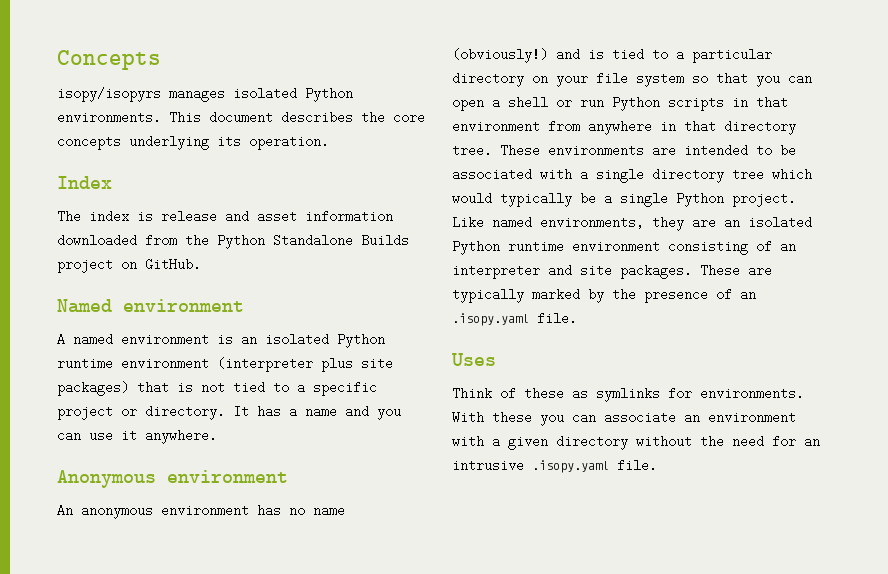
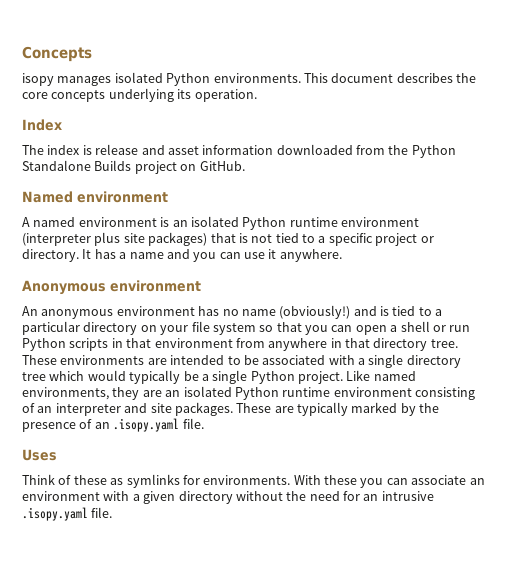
- isopy/isopyrs manages isolated Python environments.
+ isopy manages isolated Python environments.

